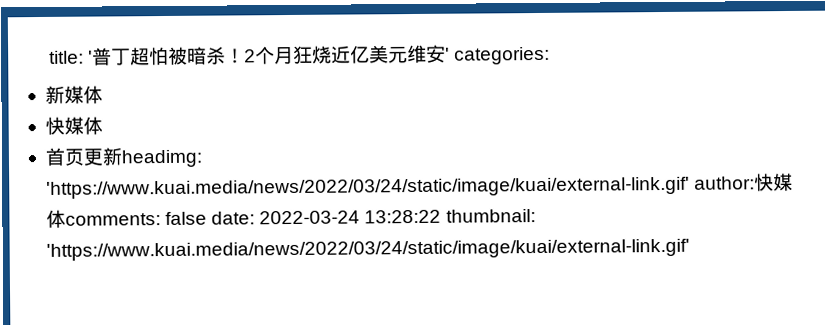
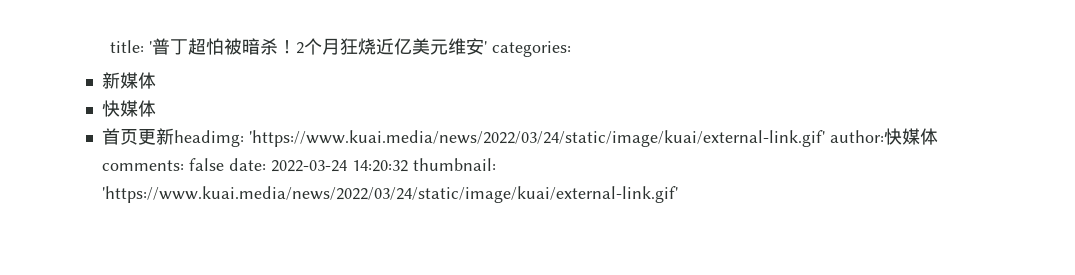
- 首页更新headimg: 'https://www.kuai.media/news/2022/03/24/static/image/kuai/external-link.gif' author:快媒体comments: false date: 2022-03-24 13:28:22 thumbnail: 'https://www.kuai.media/news/2022/03/24/static/image/kuai/external-link.gif'
+ 首页更新headimg: 'https://www.kuai.media/news/2022/03/24/static/image/kuai/external-link.gif' author:快媒体comments: false date: 2022-03-24 14:20:32 thumbnail: 'https://www.kuai.media/news/2022/03/24/static/image/kuai/external-link.gif'

